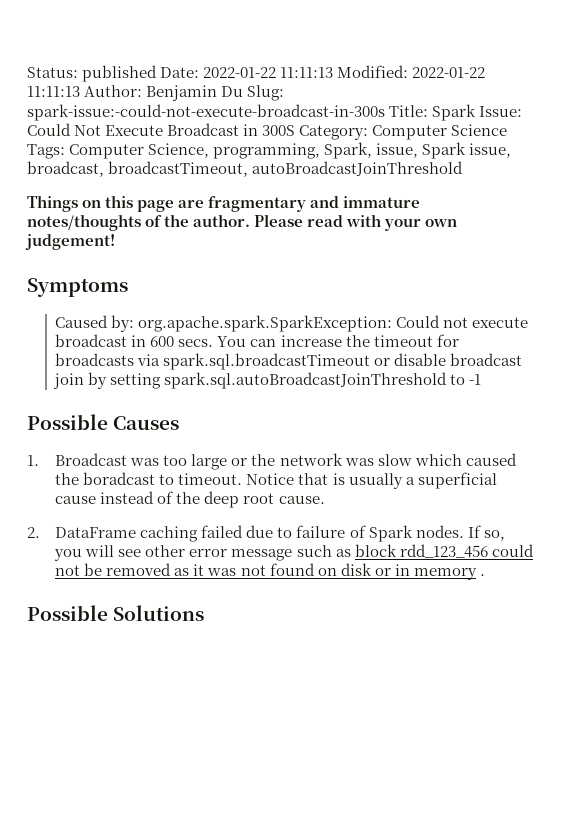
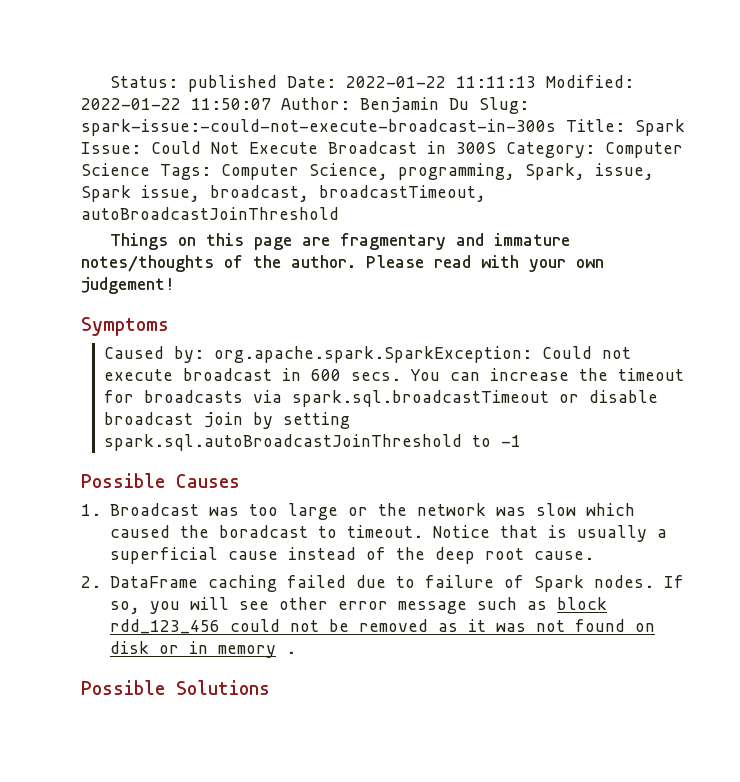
- Status: published Date: 2022-01-22 11:11:13 Modified: 2022-01-22 11:11:13 Author: Benjamin Du Slug: spark-issue:-could-not-execute-broadcast-in-300s Title: Spark Issue: Could Not Execute Broadcast in 300S Category: Computer Science Tags: Computer Science, programming, Spark, issue, Spark issue, broadcast, broadcastTimeout, autoBroadcastJoinThreshold
+ Status: published Date: 2022-01-22 11:11:13 Modified: 2022-01-22 11:50:07 Author: Benjamin Du Slug: spark-issue:-could-not-execute-broadcast-in-300s Title: Spark Issue: Could Not Execute Broadcast in 300S Category: Computer Science Tags: Computer Science, programming, Spark, issue, Spark issue, broadcast, broadcastTimeout, autoBroadcastJoinThreshold

